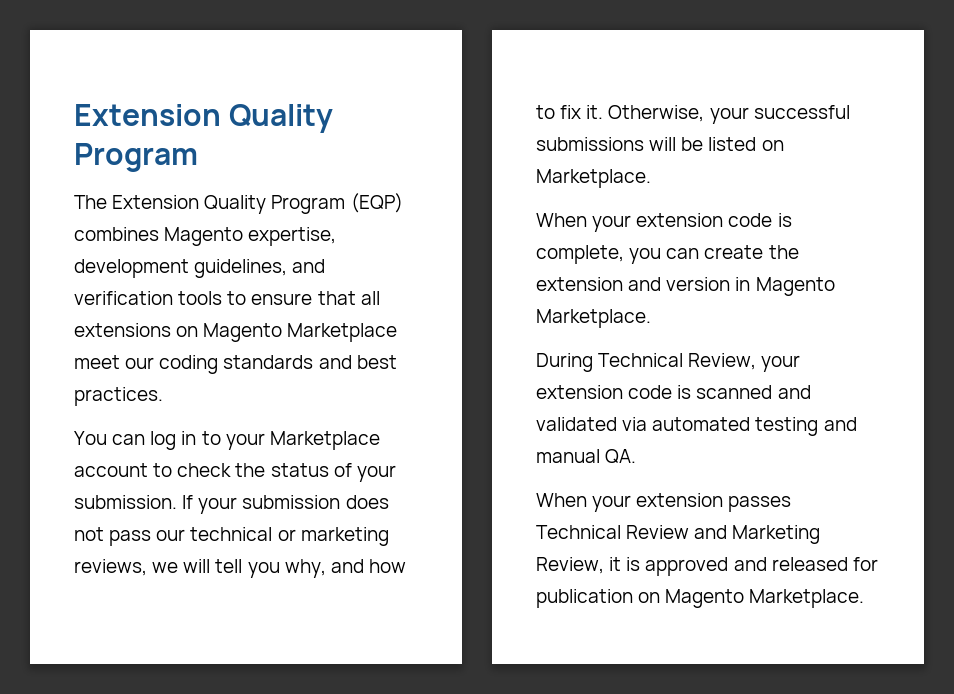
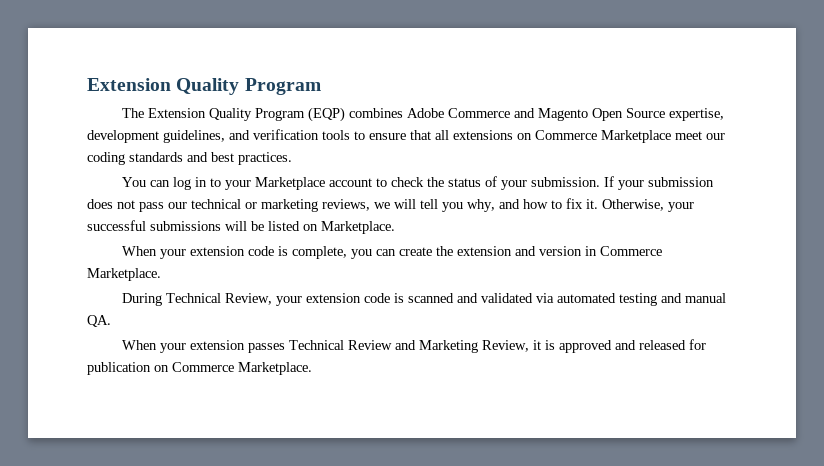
- The Extension Quality Program (EQP) combines Magento expertise, development guidelines, and verification tools to ensure that all extensions on Magento Marketplace meet our coding standards and best practices.
+ The Extension Quality Program (EQP) combines Adobe Commerce and Magento Open Source expertise, development guidelines, and verification tools to ensure that all extensions on Commerce Marketplace meet our coding standards and best practices.
- When your extension code is complete, you can create the extension and version in Magento Marketplace.
+ When your extension code is complete, you can create the extension and version in Commerce Marketplace.
- When your extension passes Technical Review and Marketing Review, it is approved and released for publication on Magento Marketplace.
+ When your extension passes Technical Review and Marketing Review, it is approved and released for publication on Commerce Marketplace.

